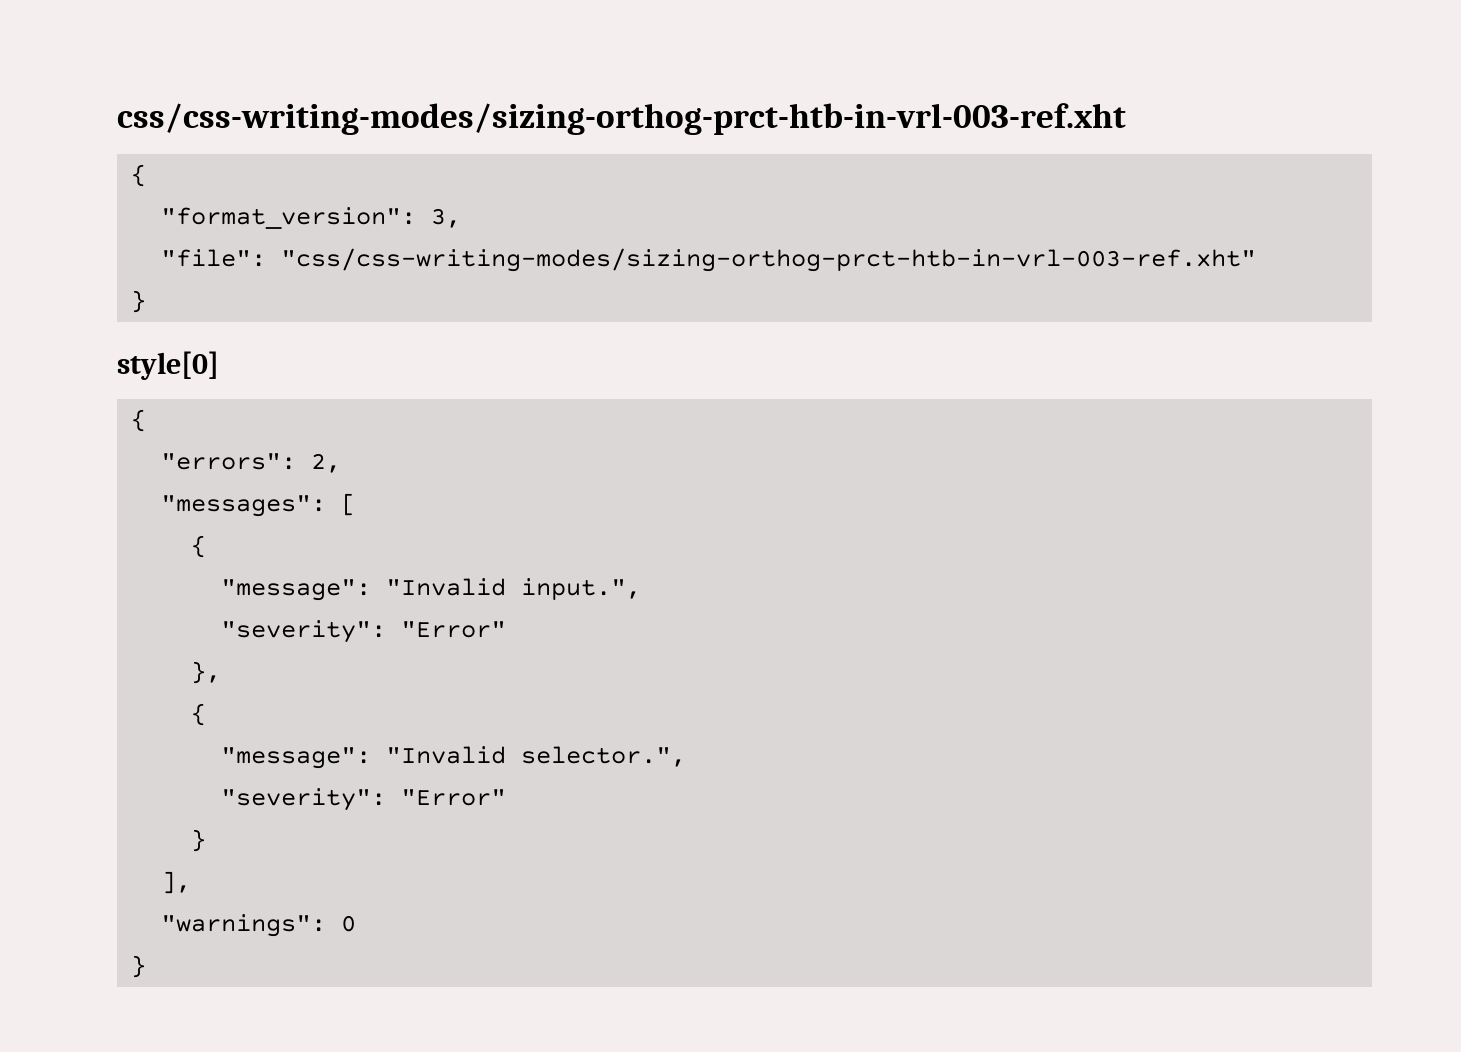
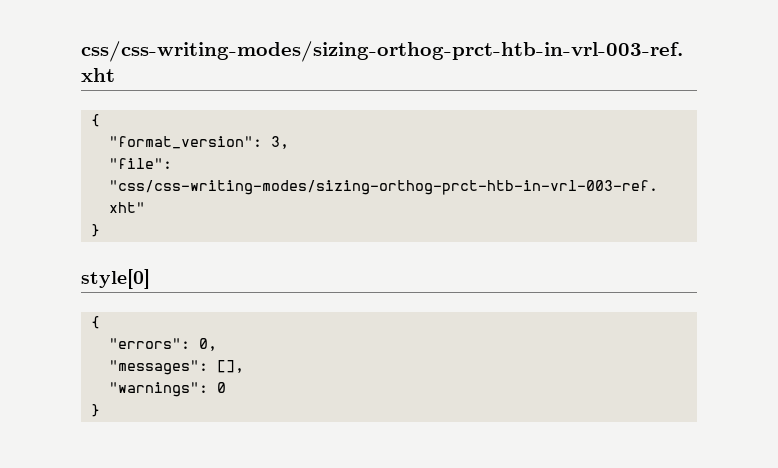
- "errors": 2,
+ "errors": 0,
- "messages": [
- {
- "message": "Invalid input.",
- "severity": "Error"
- },
- {
- "message": "Invalid selector.",
- "severity": "Error"
- }
- ],
+ "messages": [],

